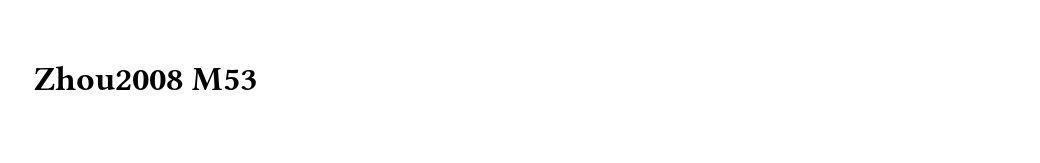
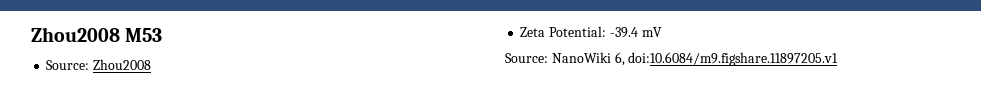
+ Source: Zhou2008
+ Zeta Potential: -39.4 mV
+ Source: NanoWiki 6, doi:10.6084/m9.figshare.11897205.v1

